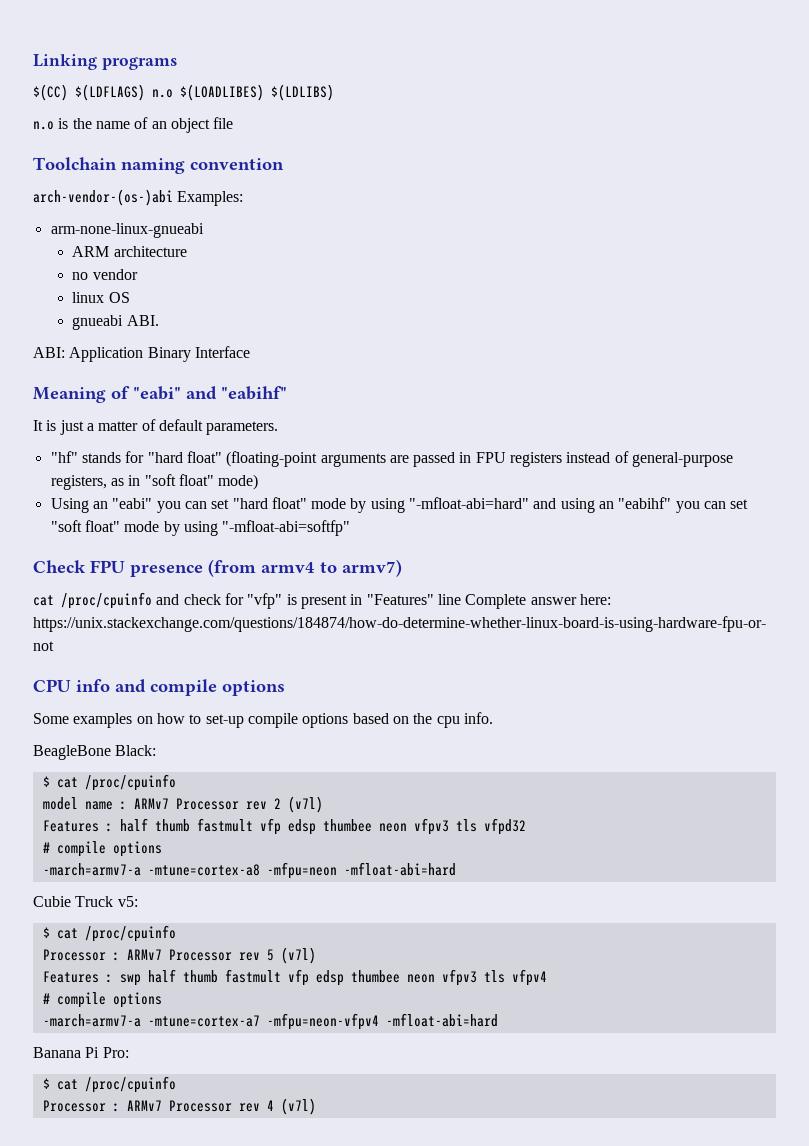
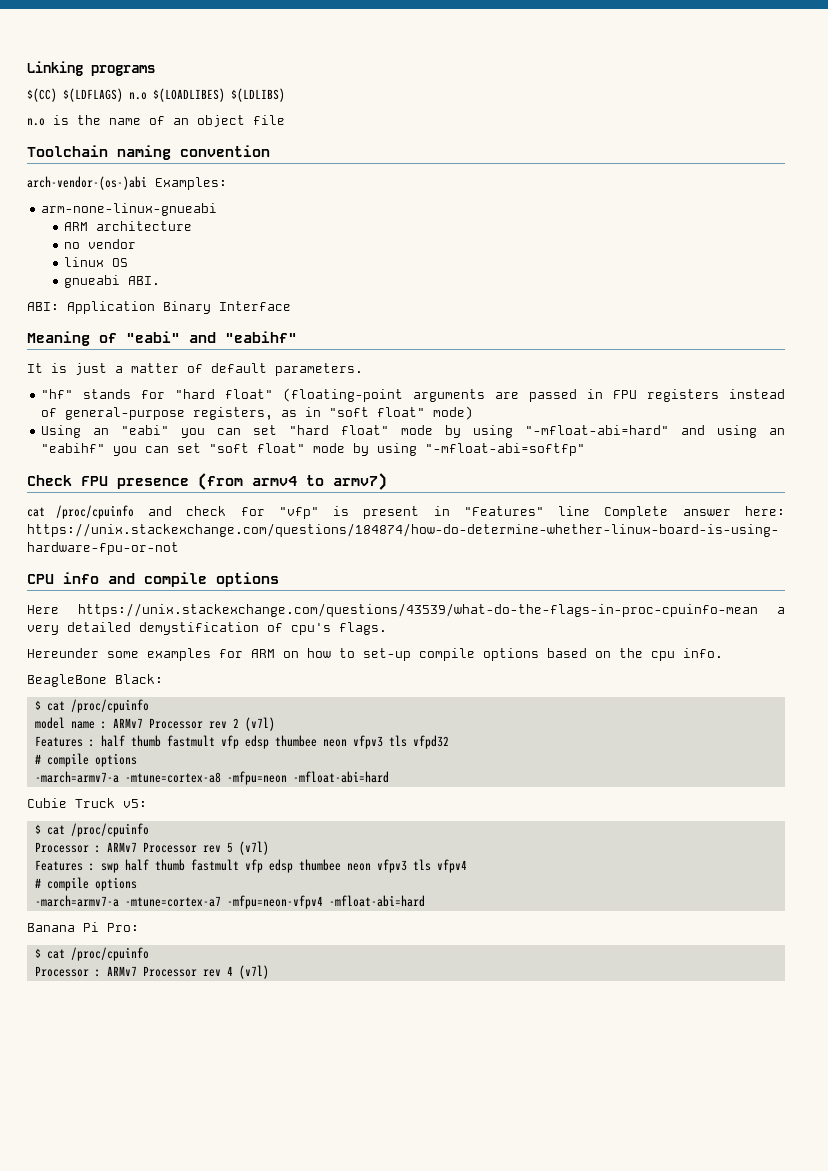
- Some examples on how to set-up compile options based on the cpu info.
+ Here https://unix.stackexchange.com/questions/43539/what-do-the-flags-in-proc-cpuinfo-mean a very detailed demystification of cpu's flags.
+ Hereunder some examples for ARM on how to set-up compile options based on the cpu info.

